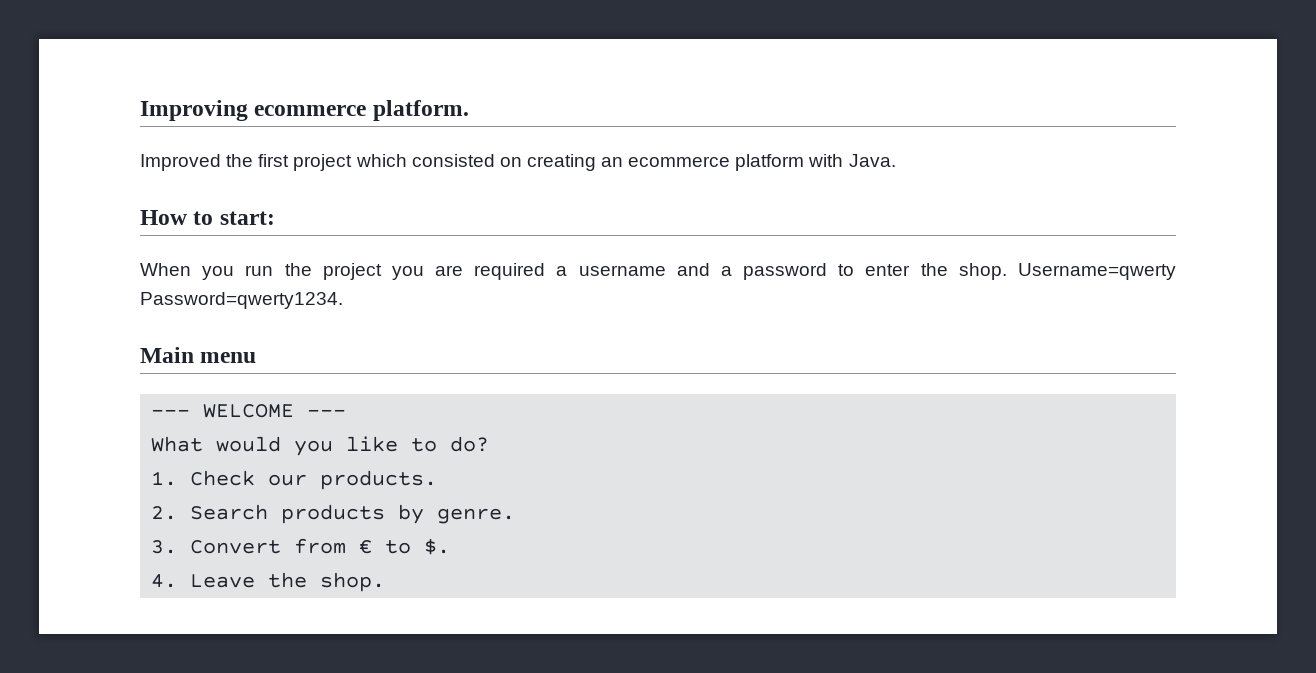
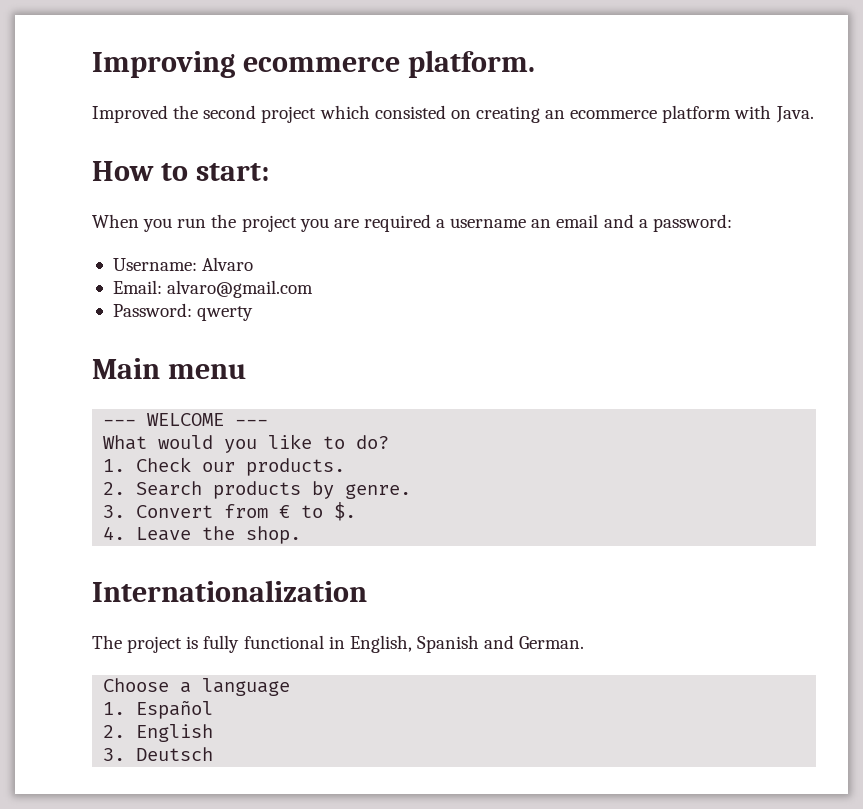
- Improved the first project which consisted on creating an ecommerce platform with Java.
+ Improved the second project which consisted on creating an ecommerce platform with Java.
- When you run the project you are required a username and a password to enter the shop. Username=qwerty Password=qwerty1234.
+ When you run the project you are required a username an email and a password:
+ Username: Alvaro
+ Email: alvaro@gmail.com
+ Password: qwerty
+ Internationalization
+ The project is fully functional in English, Spanish and German.
+ Choose a language
+ 1. Español
+ 2. English
+ 3. Deutsch

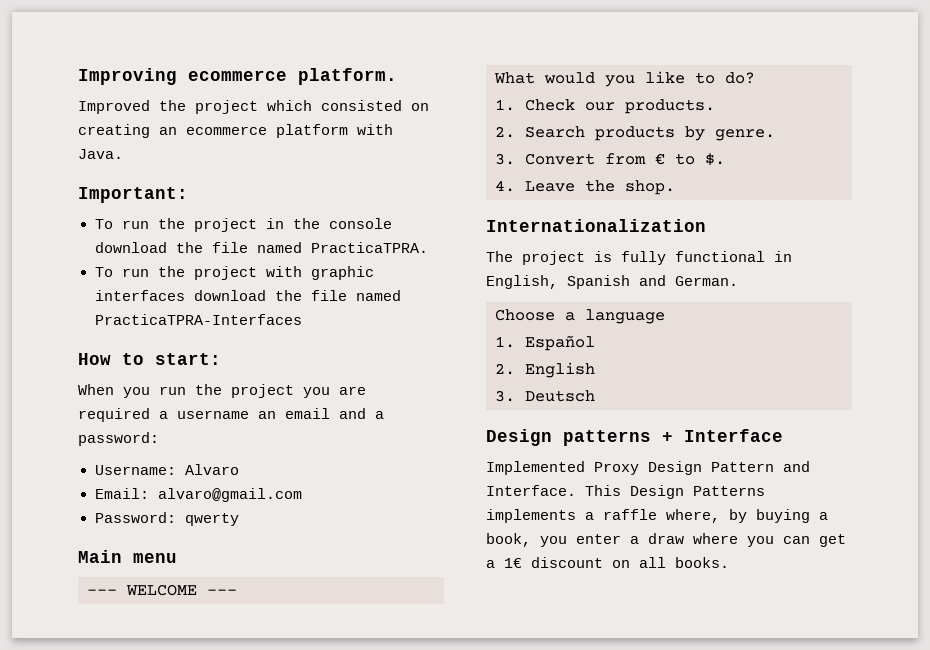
- Improved the second project which consisted on creating an ecommerce platform with Java.
+ Improved the project which consisted on creating an ecommerce platform with Java.
+ Important:
+ To run the project in the console download the file named PracticaTPRA.
+ To run the project with graphic interfaces download the file named PracticaTPRA-Interfaces
+ Design patterns + Interface
+ Implemented Proxy Design Pattern and Interface. This Design Patterns implements a raffle where, by buying a book, you enter a draw where you can get a 1€ discount on all books.

